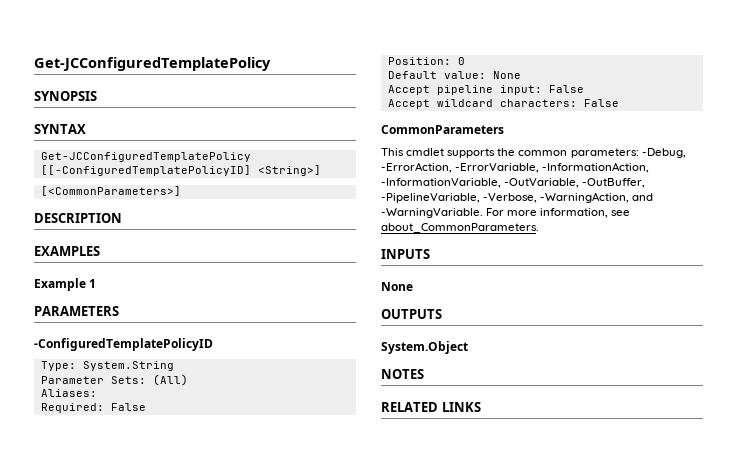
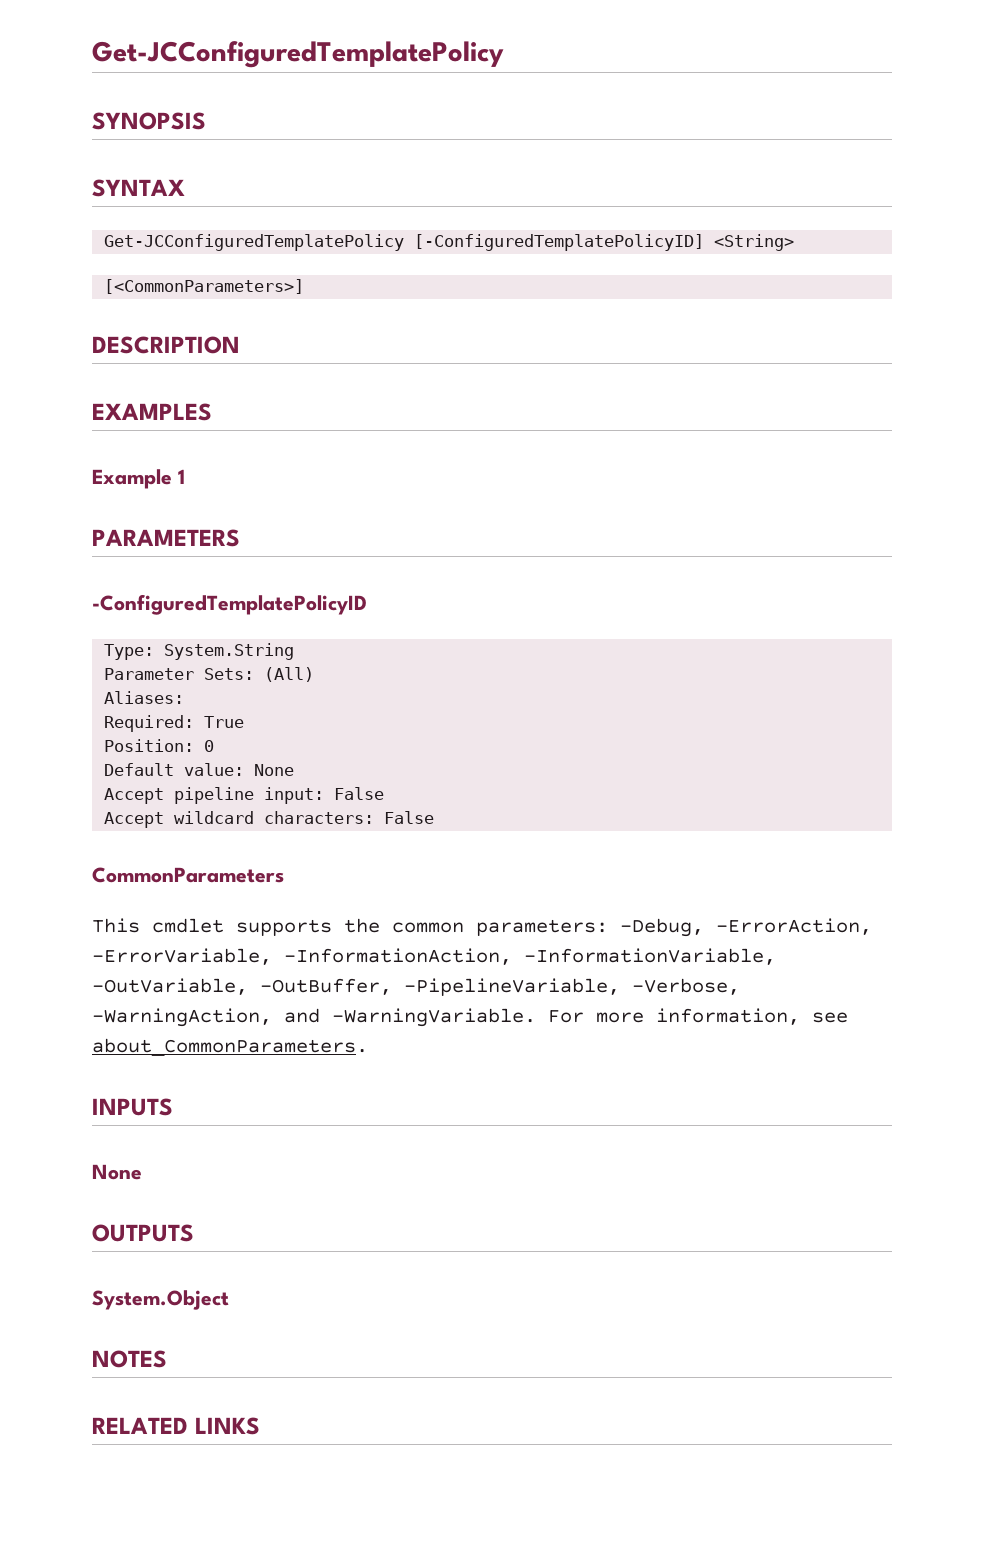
- Get-JCConfiguredTemplatePolicy [[-ConfiguredTemplatePolicyID] <String>]
+ Get-JCConfiguredTemplatePolicy [-ConfiguredTemplatePolicyID] <String>
- Required: False
+ Required: True

